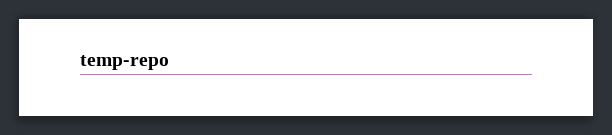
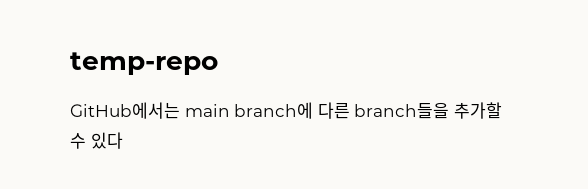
+ GitHub에서는 main branch에 다른 branch들을 추가할 수 있다

